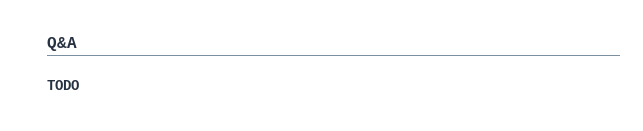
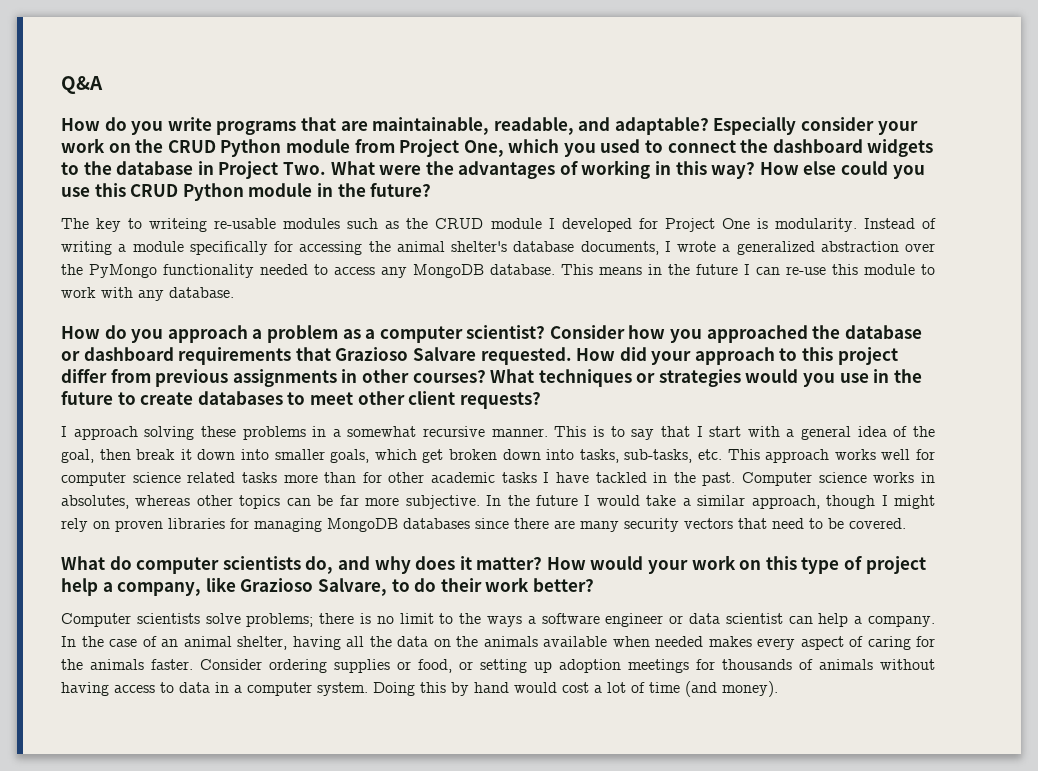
- TODO
+ How do you write programs that are maintainable, readable, and adaptable? Especially consider your work on the CRUD Python module from Project One, which you used to connect the dashboard widgets to the database in Project Two. What were the advantages of working in this way? How else could you use this CRUD Python module in the future?
+ The key to writeing re-usable modules such as the CRUD module I developed for Project One is modularity. Instead of writing a module specifically for accessing the animal shelter's database documents, I wrote a generalized abstraction over the PyMongo functionality needed to access any MongoDB database. This means in the future I can re-use this module to work with any database.
+ How do you approach a problem as a computer scientist? Consider how you approached the database or dashboard requirements that Grazioso Salvare requested. How did your approach to this project differ from previous assignments in other courses? What techniques or strategies would you use in the future to create databases to meet other client requests?
+ I approach solving these problems in a somewhat recursive manner. This is to say that I start with a general idea of the goal, then break it down into smaller goals, which get broken down into tasks, sub-tasks, etc. This approach works well for computer science related tasks more than for other academic tasks I have tackled in the past. Computer science works in absolutes, whereas other topics can be far more subjective. In the future I would take a similar approach, though I might rely on proven libraries for managing MongoDB databases since there are many security vectors that need to be covered.
+ What do computer scientists do, and why does it matter? How would your work on this type of project help a company, like Grazioso Salvare, to do their work better?
+ Computer scientists solve problems; there is no limit to the ways a software engineer or data scientist can help a company. In the case of an animal shelter, having all the data on the animals available when needed makes every aspect of caring for the animals faster. Consider ordering supplies or food, or setting up adoption meetings for thousands of animals without having access to data in a computer system. Doing this by hand would cost a lot of time (and money).

